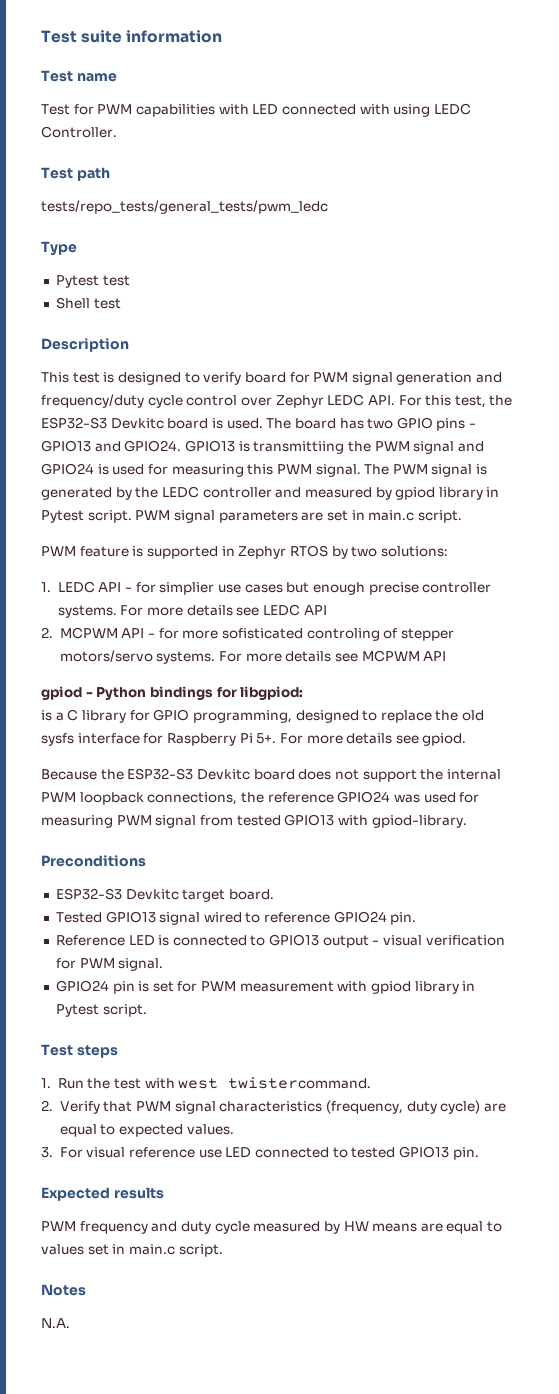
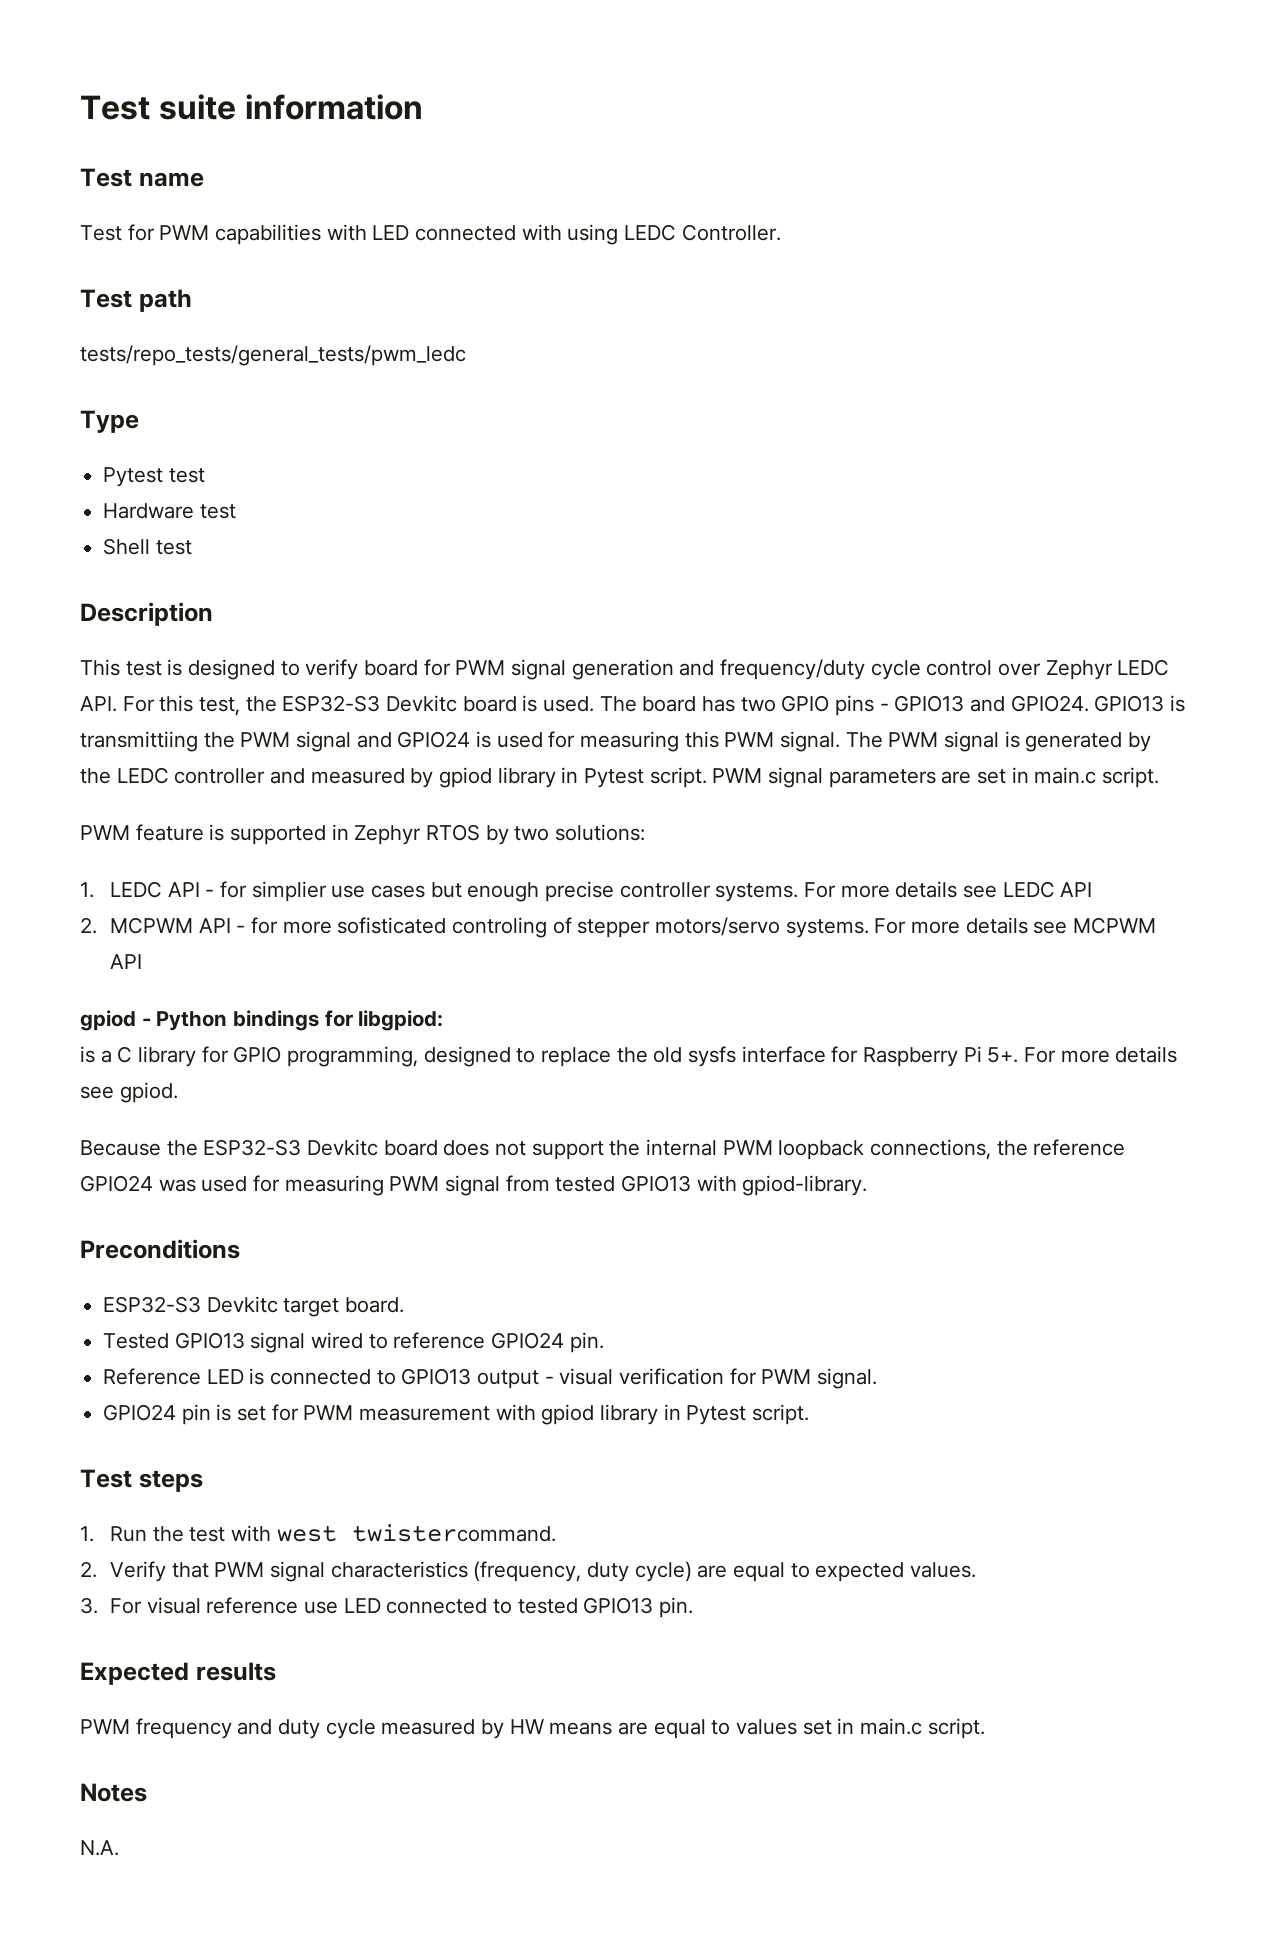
+ Hardware test

